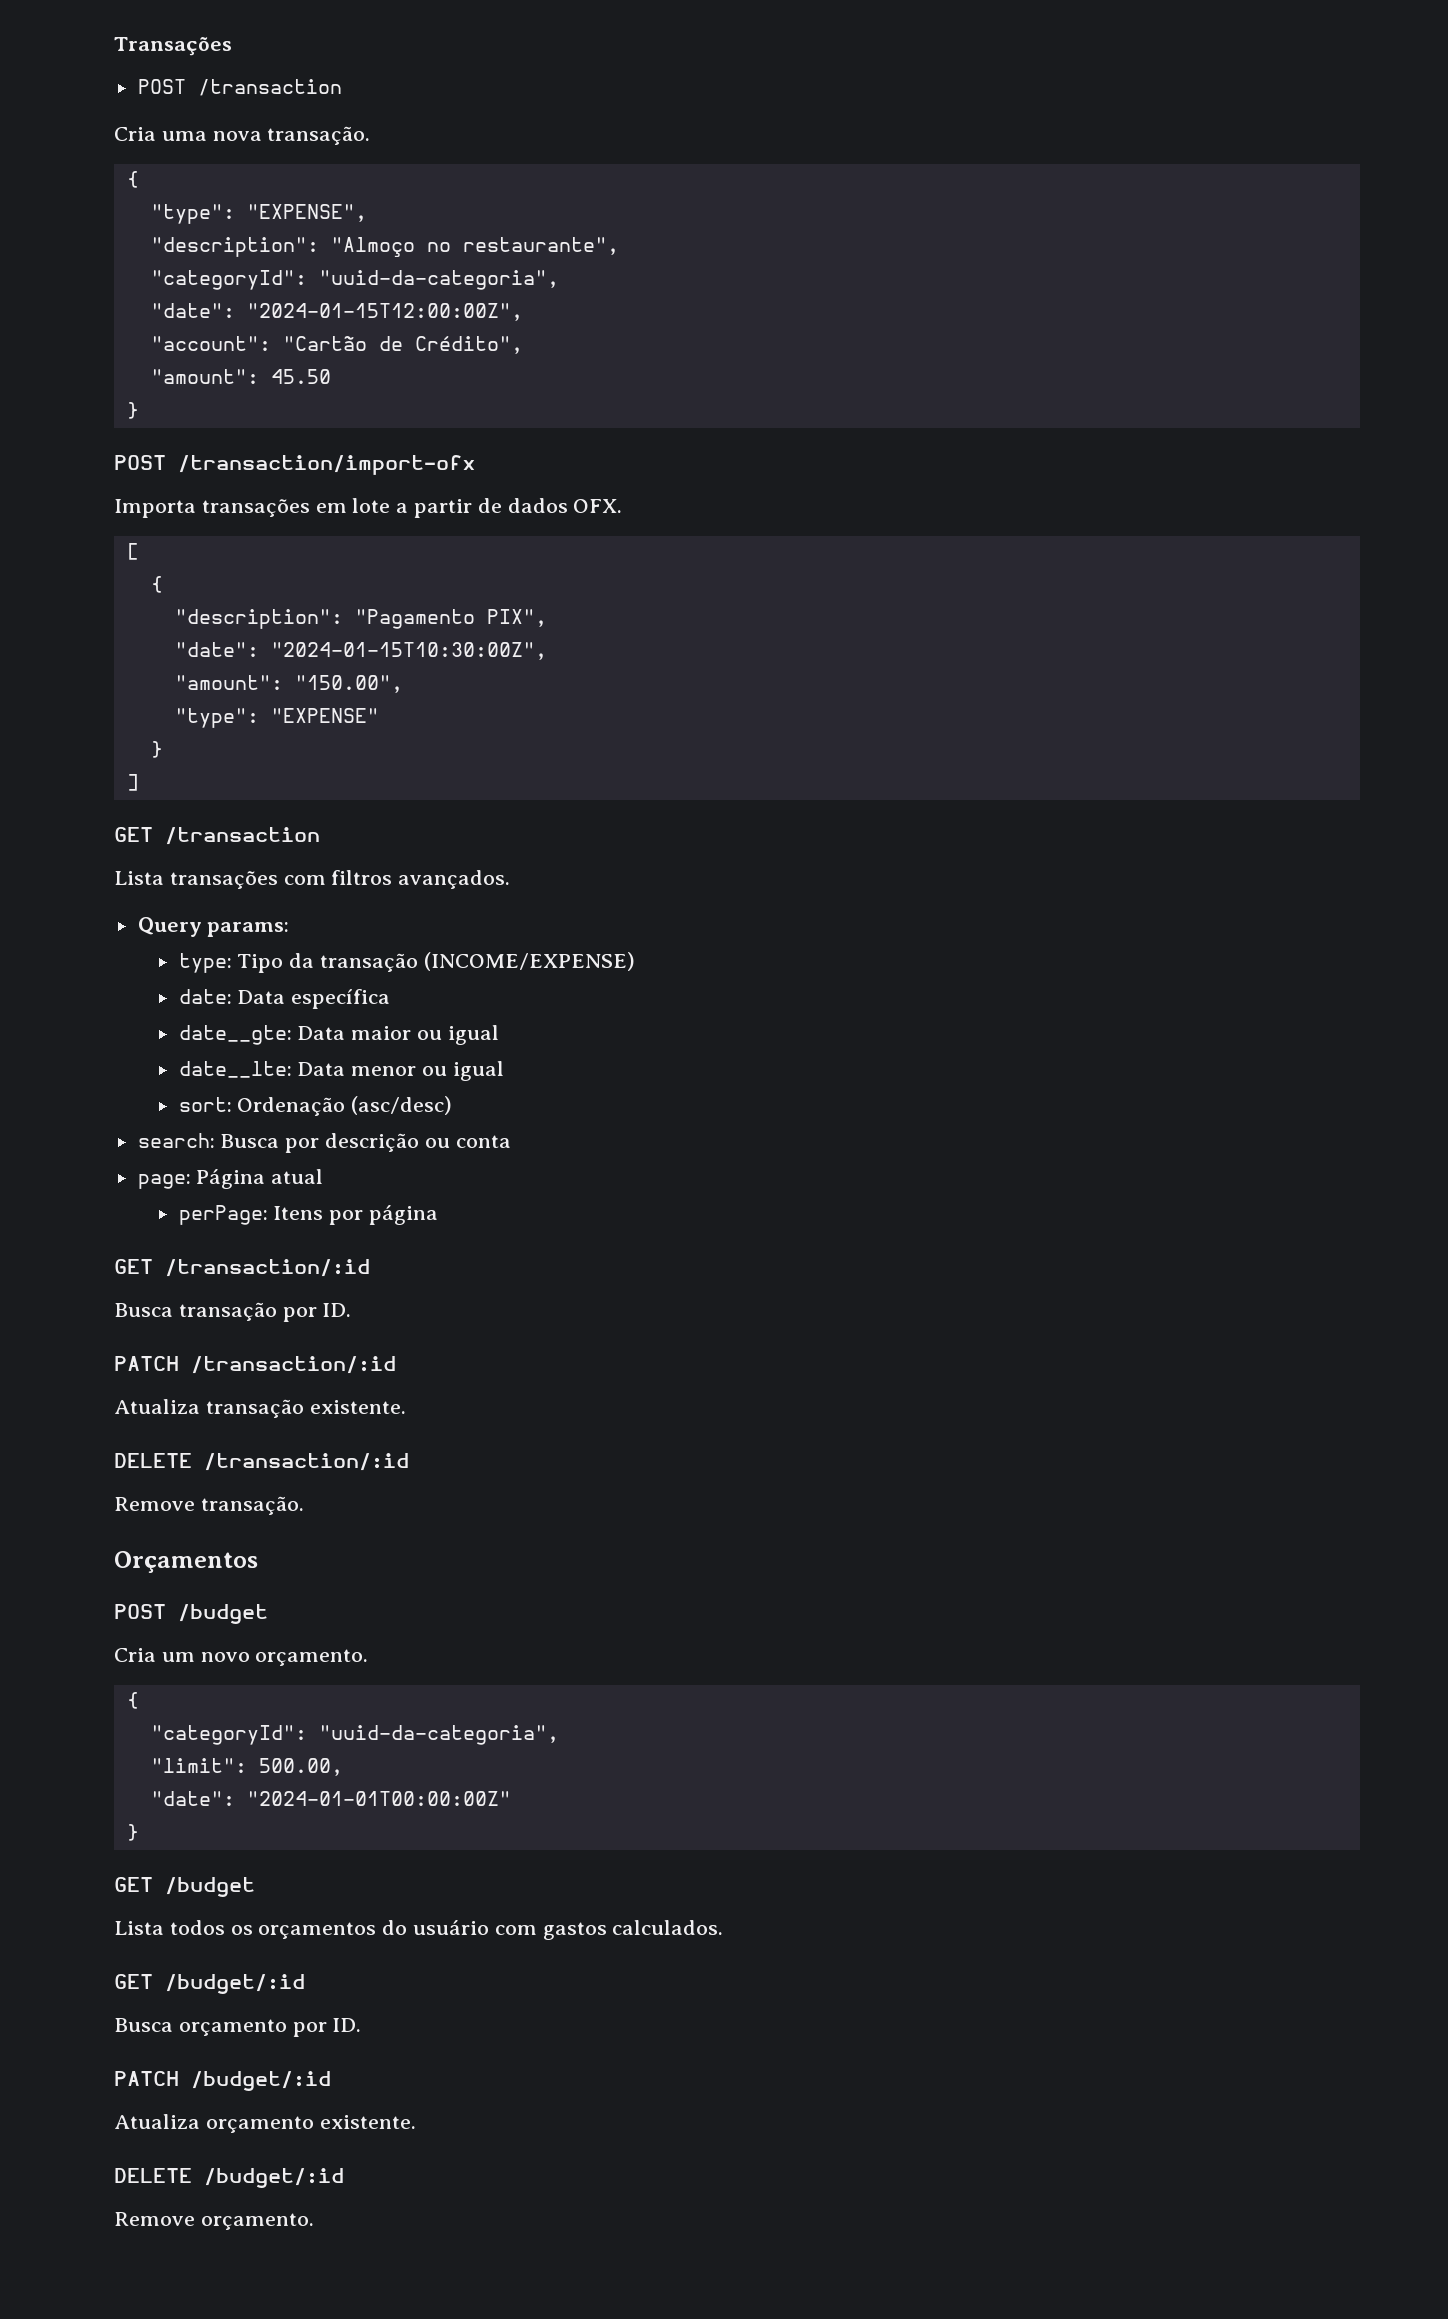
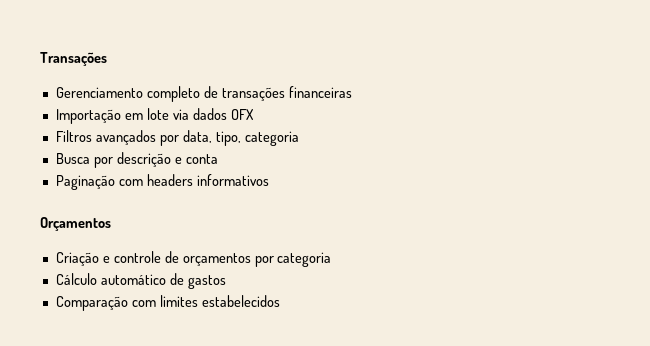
- POST /transaction
- Cria uma nova transação.
- {
- "type": "EXPENSE",
- "description": "Almoço no restaurante",
- "categoryId": "uuid-da-categoria",
- "date": "2024-01-15T12:00:00Z",
- "account": "Cartão de Crédito",
- "amount": 45.50
- }
- POST /transaction/import-ofx
- Importa transações em lote a partir de dados OFX.
- [
- {
- "description": "Pagamento PIX",
- "date": "2024-01-15T10:30:00Z",
- "amount": "150.00",
- "type": "EXPENSE"
- }
- ]
- GET /transaction
- Lista transações com filtros avançados.
- Query params:
- type: Tipo da transação (INCOME/EXPENSE)
- date: Data específica
- date__gte: Data maior ou igual
- date__lte: Data menor ou igual
- sort: Ordenação (asc/desc)
- search: Busca por descrição ou conta
+ Gerenciamento completo de transações financeiras
+ Importação em lote via dados OFX
+ Filtros avançados por data, tipo, categoria
+ Busca por descrição e conta
- page: Página atual
- perPage: Itens por página
- GET /transaction/:id
- Busca transação por ID.
- PATCH /transaction/:id
- Atualiza transação existente.
- DELETE /transaction/:id
- Remove transação.
+ Paginação com headers informativos
  Orçamentos
- POST /budget
- Cria um novo orçamento.
- {
- "categoryId": "uuid-da-categoria",
- "limit": 500.00,
- "date": "2024-01-01T00:00:00Z"
- }
- GET /budget
- Lista todos os orçamentos do usuário com gastos calculados.
- GET /budget/:id
- Busca orçamento por ID.
- PATCH /budget/:id
- Atualiza orçamento existente.
- DELETE /budget/:id
- Remove orçamento.
+ Criação e controle de orçamentos por categoria
+ Cálculo automático de gastos
+ Comparação com limites estabelecidos

